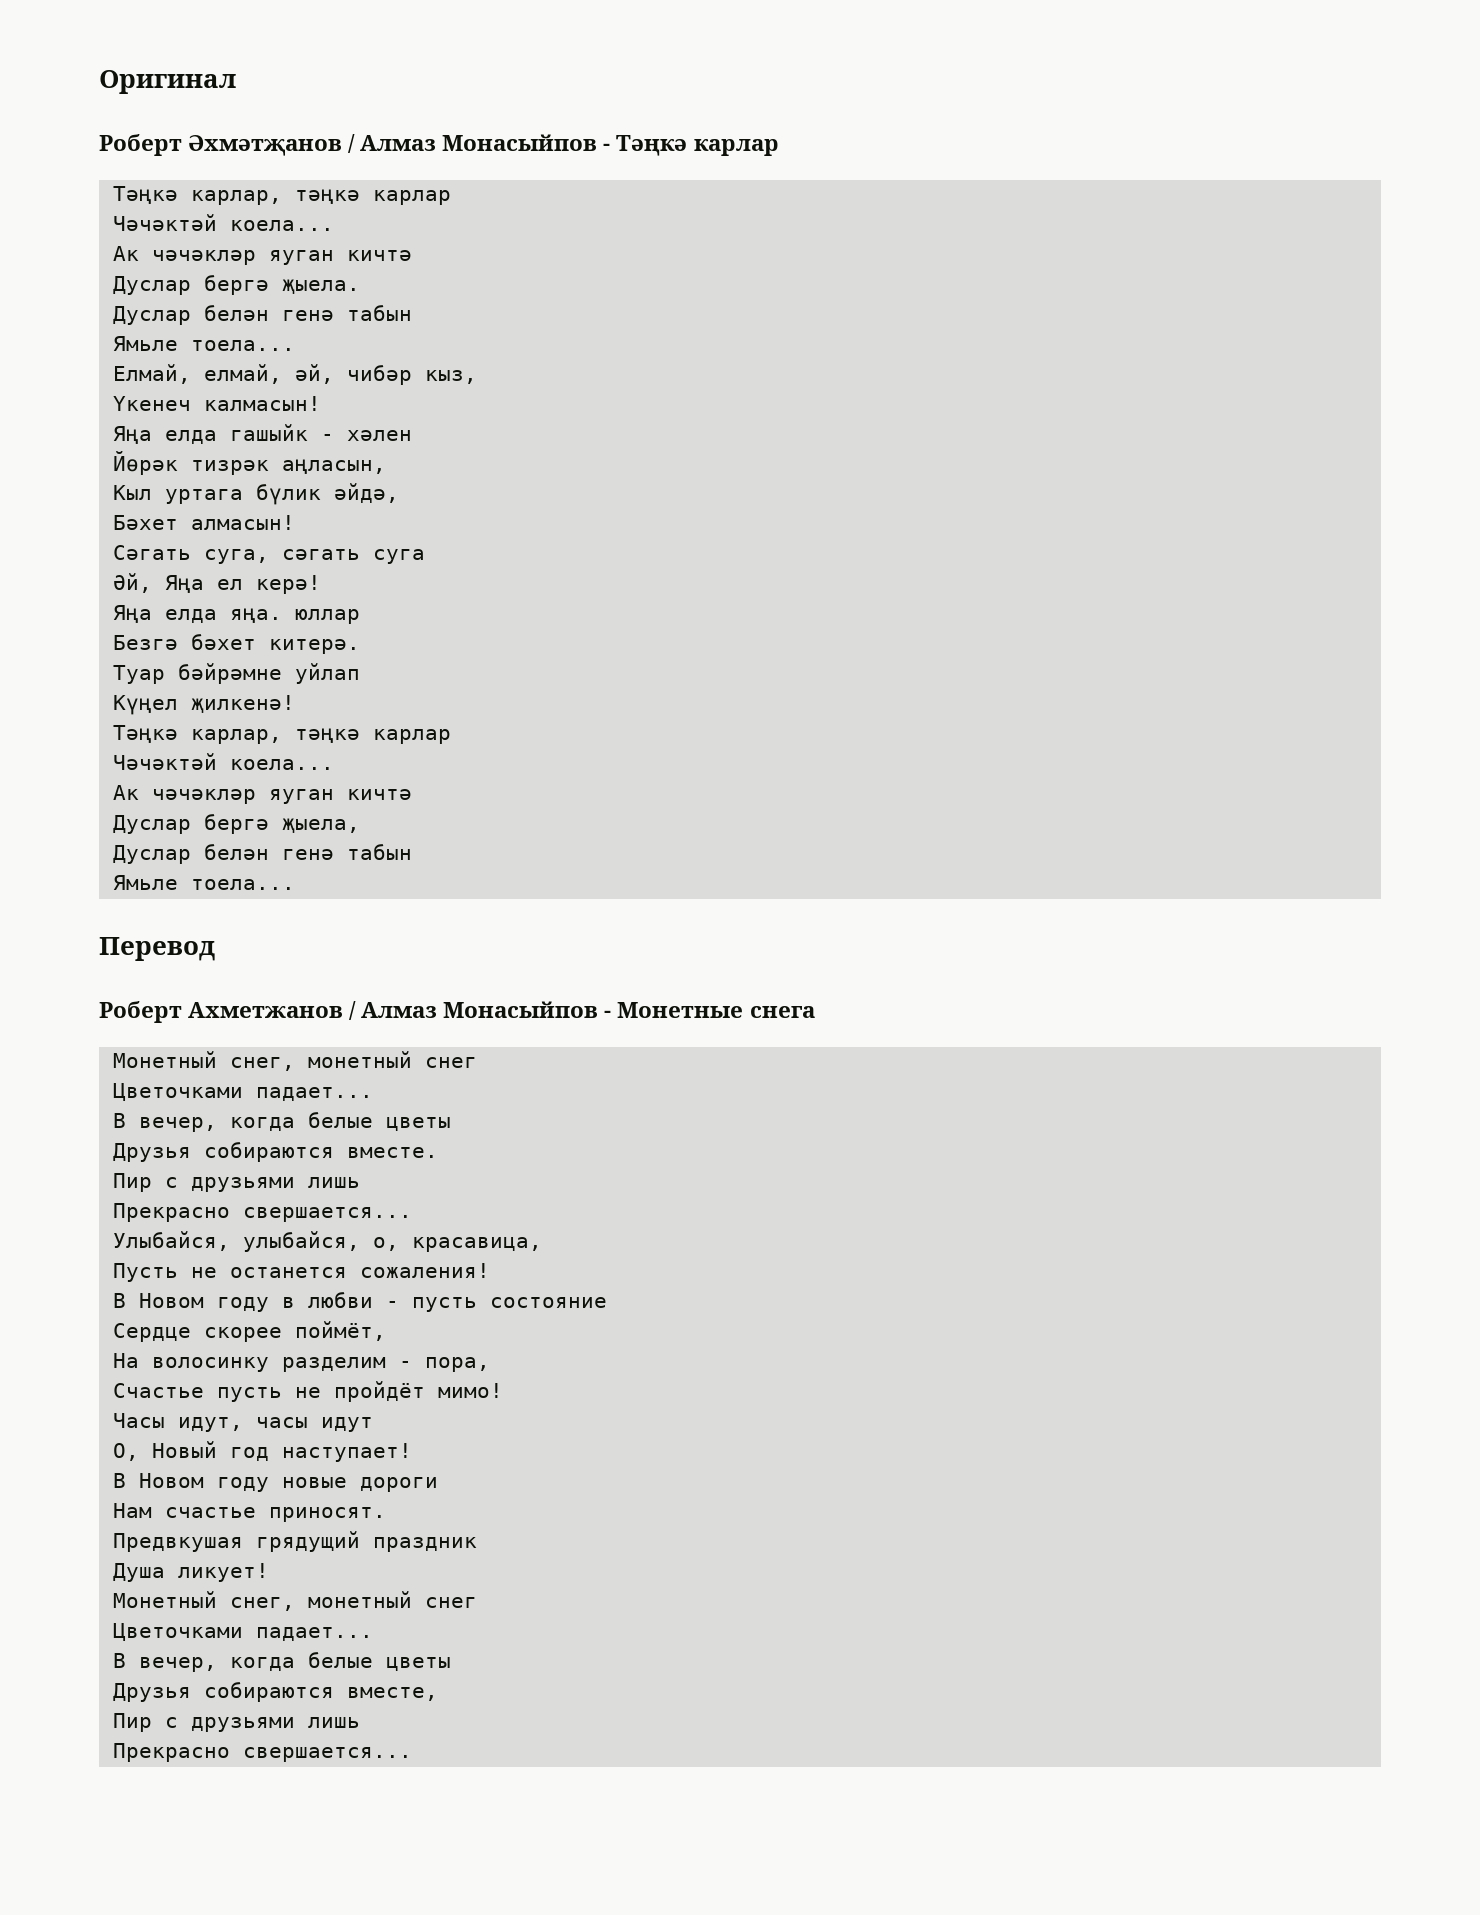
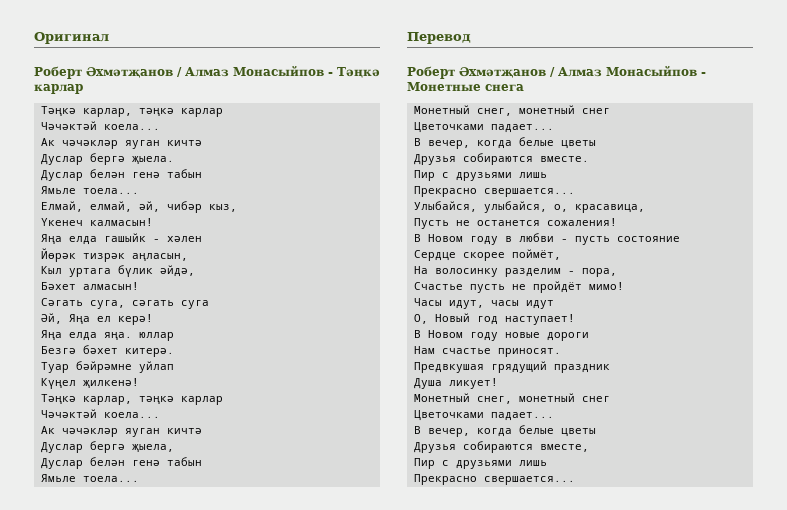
- Роберт Ахметжанов / Алмаз Монасыйпов - Монетные снега
+ Роберт Әхмәтҗанов / Алмаз Монасыйпов - Монетные снега

